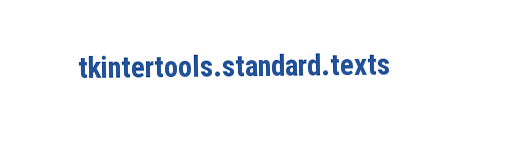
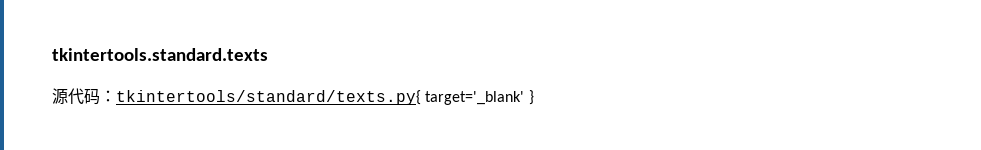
+ 源代码：tkintertools/standard/texts.py{ target='_blank' }

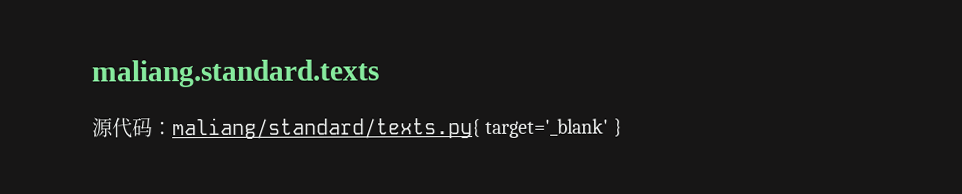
- tkintertools.standard.texts
+ maliang.standard.texts
- 源代码：tkintertools/standard/texts.py{ target='_blank' }
+ 源代码：maliang/standard/texts.py{ target='_blank' }

